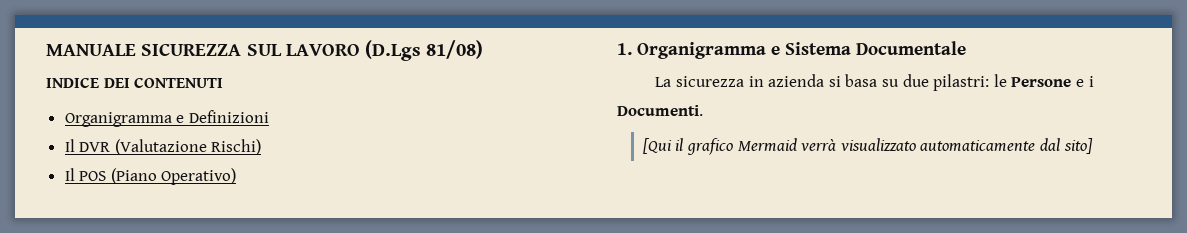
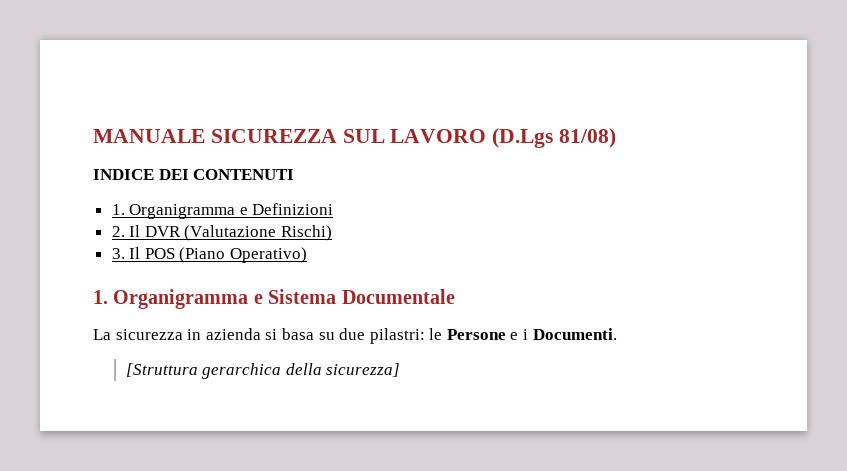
- Organigramma e Definizioni
+ 1. Organigramma e Definizioni
- Il DVR (Valutazione Rischi)
+ 2. Il DVR (Valutazione Rischi)
- Il POS (Piano Operativo)
+ 3. Il POS (Piano Operativo)
- [Qui il grafico Mermaid verrà visualizzato automaticamente dal sito]
+ [Struttura gerarchica della sicurezza]

